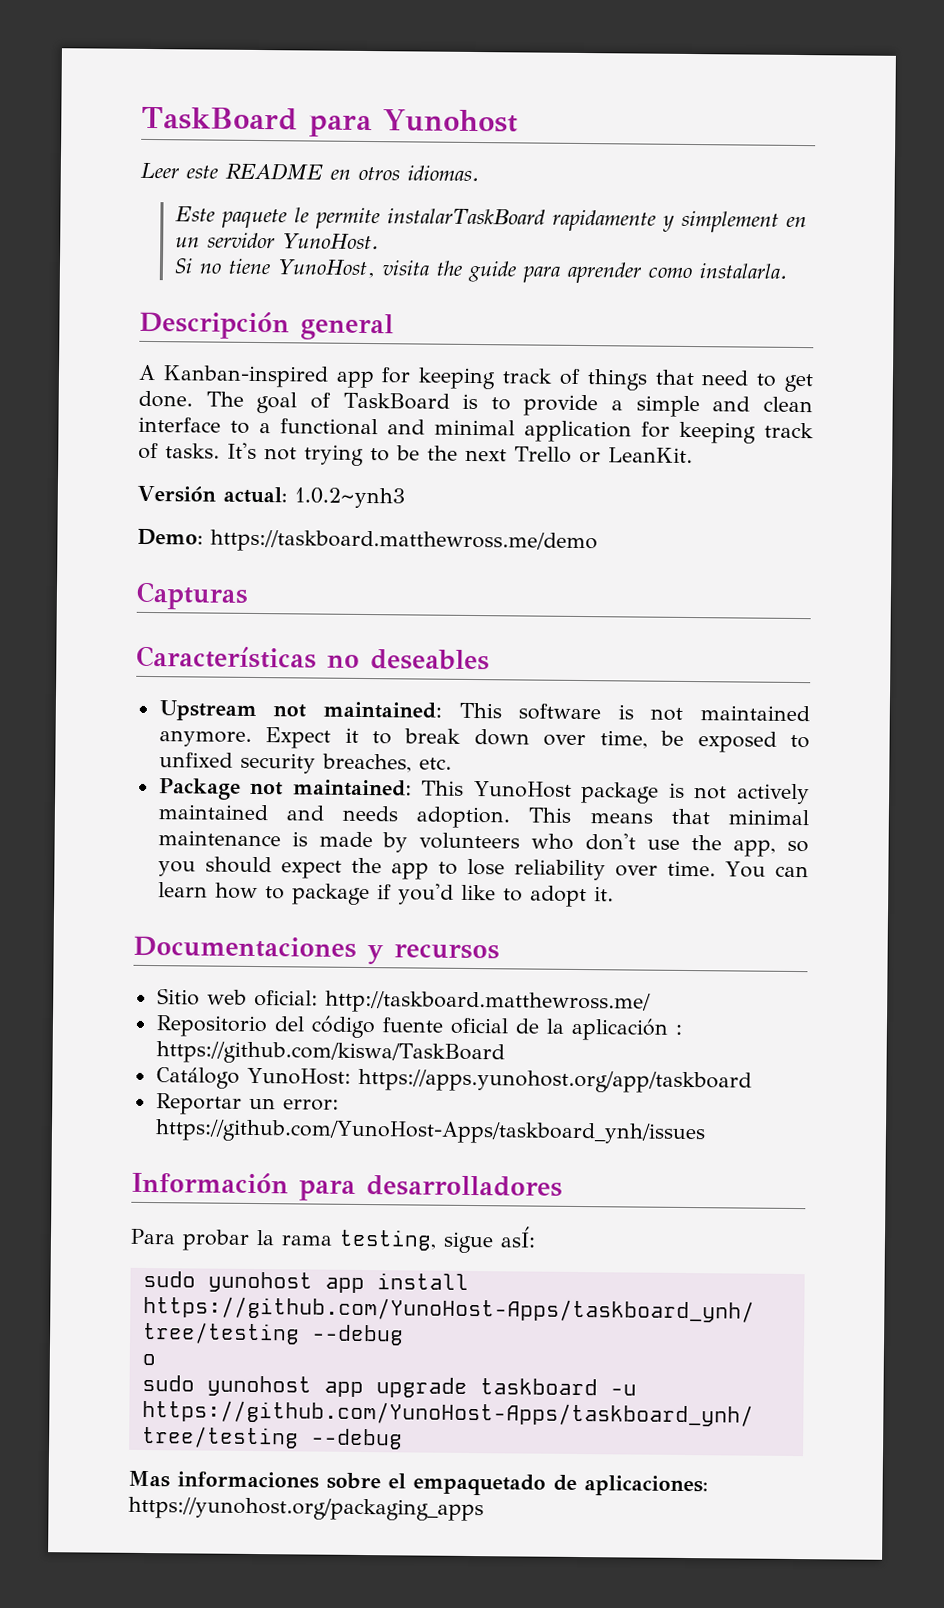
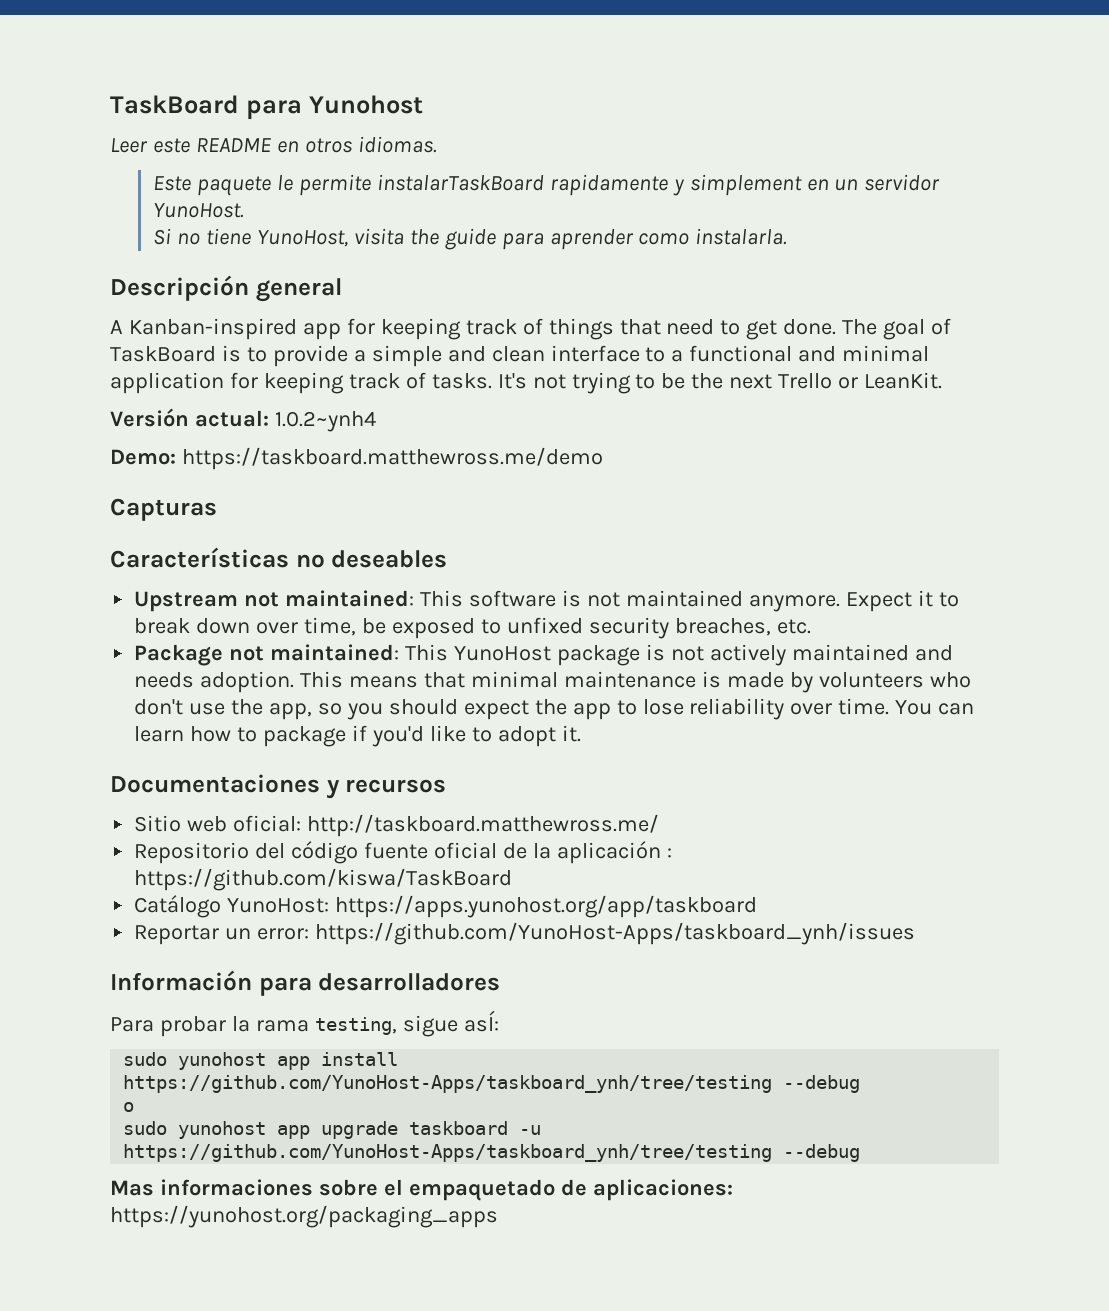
- Versión actual: 1.0.2~ynh3
+ Versión actual: 1.0.2~ynh4

